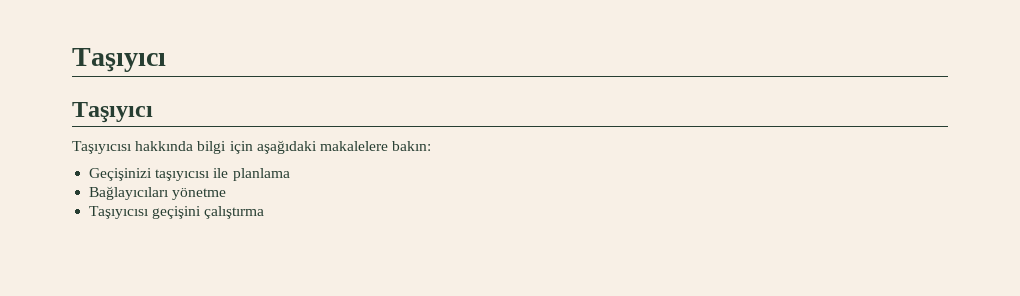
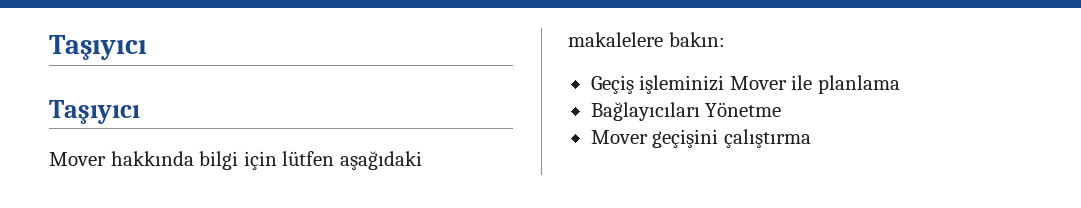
- Taşıyıcısı hakkında bilgi için aşağıdaki makalelere bakın:
+ Mover hakkında bilgi için lütfen aşağıdaki makalelere bakın:
- Geçişinizi taşıyıcısı ile planlama
+ Geçiş işleminizi Mover ile planlama
- Bağlayıcıları yönetme
- Taşıyıcısı geçişini çalıştırma
+ Bağlayıcıları Yönetme
+ Mover geçişini çalıştırma

